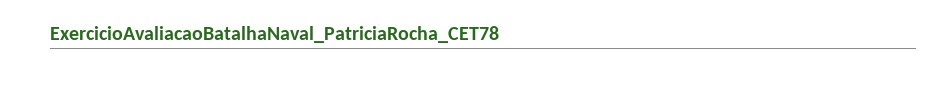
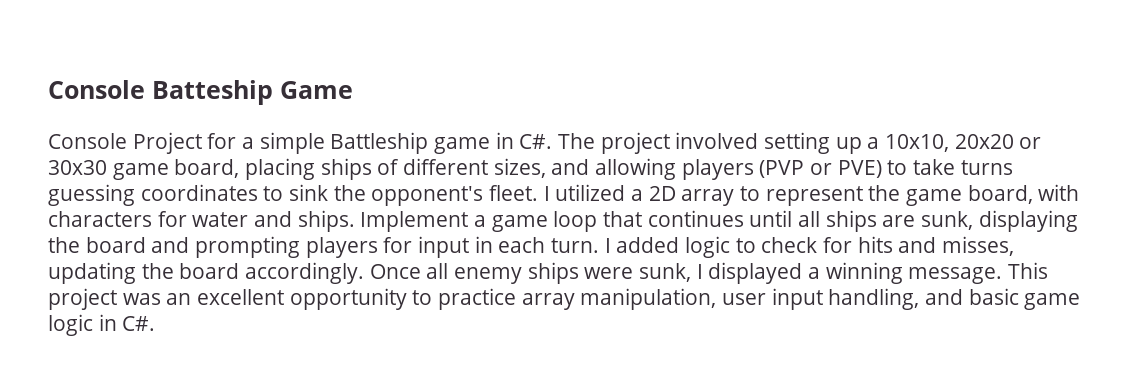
- ExercicioAvaliacaoBatalhaNaval_PatriciaRocha_CET78
+ Console Batteship Game
+ Console Project for a simple Battleship game in C#. The project involved setting up a 10x10, 20x20 or 30x30 game board, placing ships of different sizes, and allowing players (PVP or PVE) to take turns guessing coordinates to sink the opponent's fleet. I utilized a 2D array to represent the game board, with characters for water and ships. Implement a game loop that continues until all ships are sunk, displaying the board and prompting players for input in each turn. I added logic to check for hits and misses, updating the board accordingly. Once all enemy ships were sunk, I displayed a winning message. This project was an excellent opportunity to practice array manipulation, user input handling, and basic game logic in C#.

